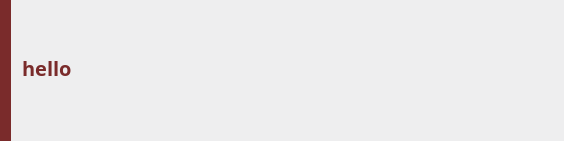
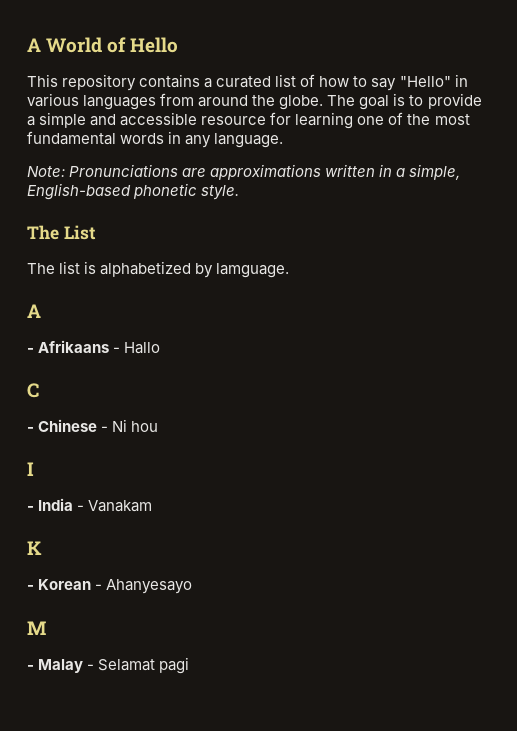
- hello
+ A World of Hello
+ This repository contains a curated list of how to say "Hello" in various languages from around the globe. The goal is to provide a simple and accessible resource for learning one of the most fundamental words in any language.
+ Note: Pronunciations are approximations written in a simple, English-based phonetic style.
+ The List
+ The list is alphabetized by lamguage.
+ A
+ - Afrikaans - Hallo
+ C
+ - Chinese - Ni hou
+ I
+ - India - Vanakam
+ K
+ - Korean - Ahanyesayo
+ M
+ - Malay - Selamat pagi

